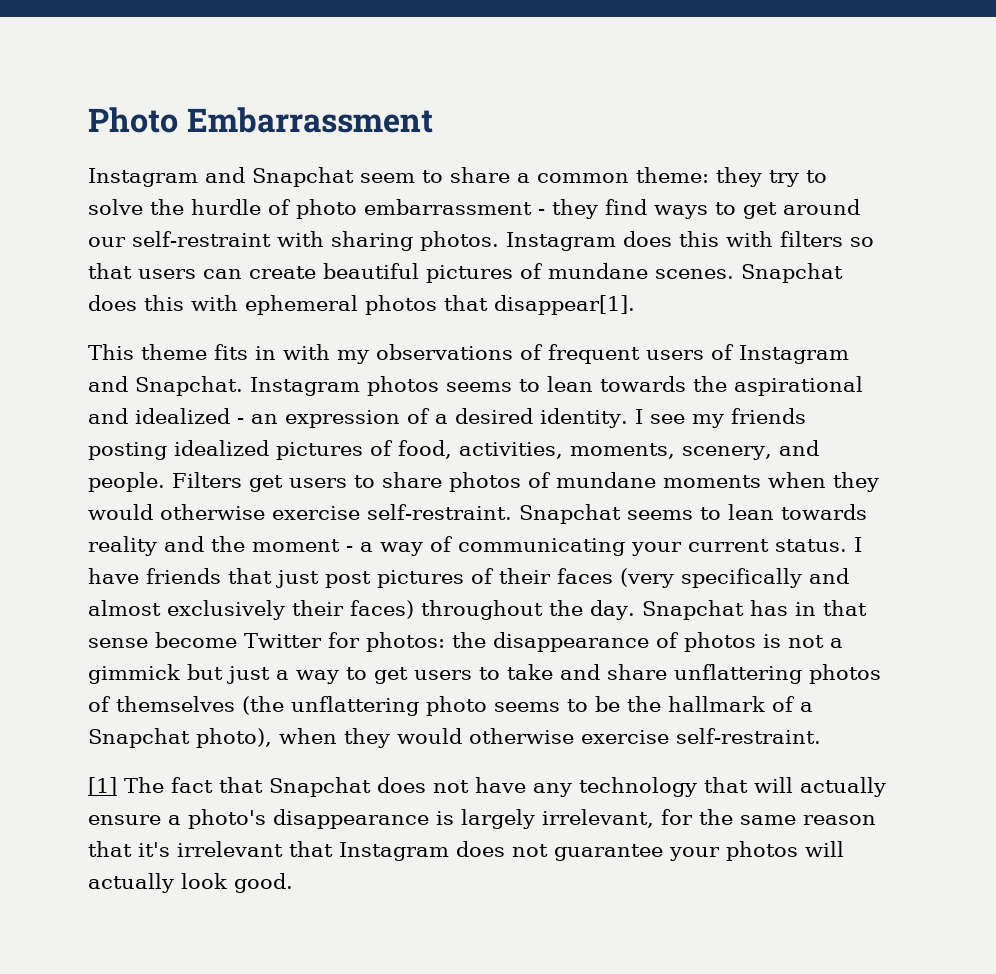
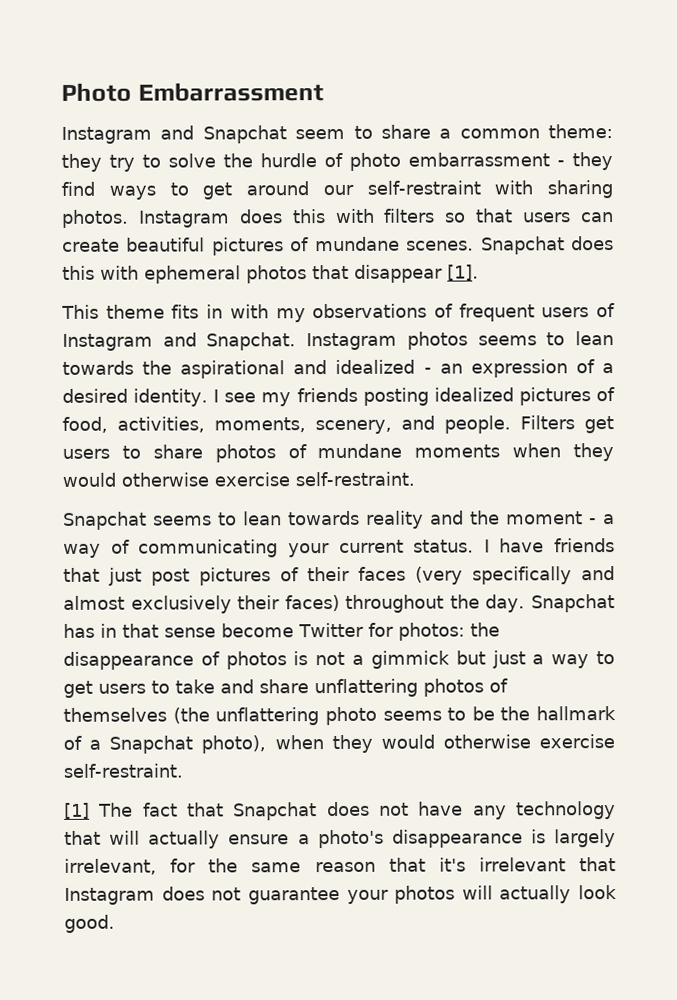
- Snapchat does this with ephemeral photos that disappear[1].
+ Snapchat does this with ephemeral photos that disappear [1].
- Filters get users to share photos of mundane moments when they would otherwise exercise self-restraint. Snapchat seems to lean towards reality and the moment - a way of communicating your current status.
+ Filters get users to share photos of mundane moments when they would otherwise exercise self-restraint.
+ Snapchat seems to lean towards reality and the moment - a way of communicating your current status.

